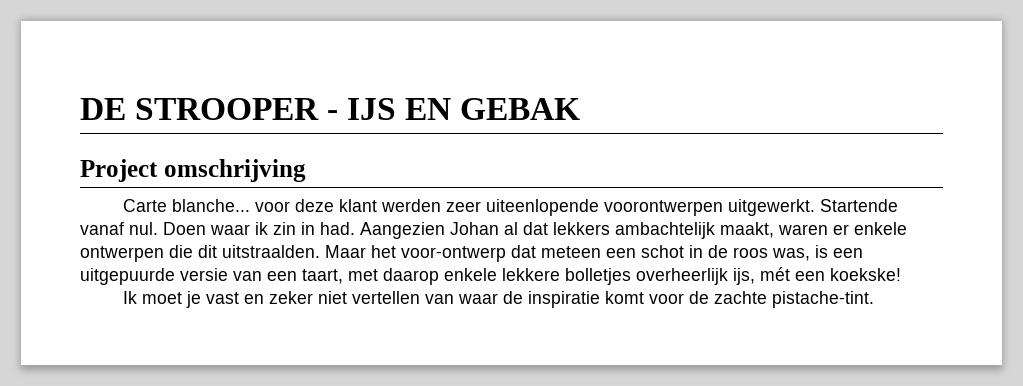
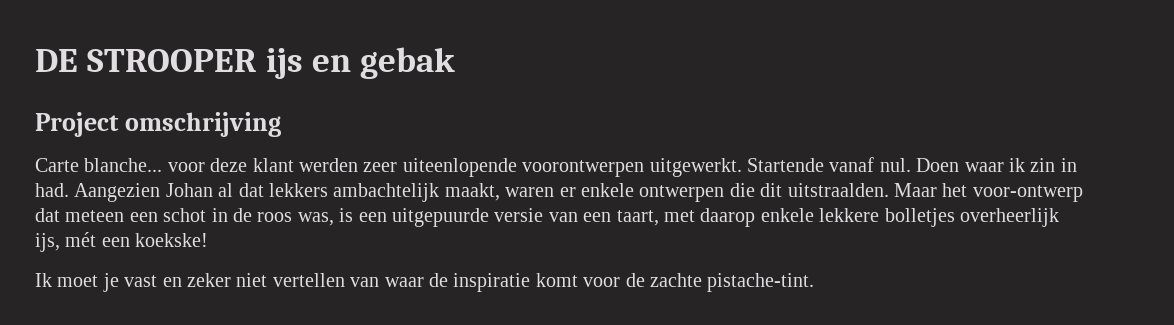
- DE STROOPER - IJS EN GEBAK
+ DE STROOPER ijs en gebak

